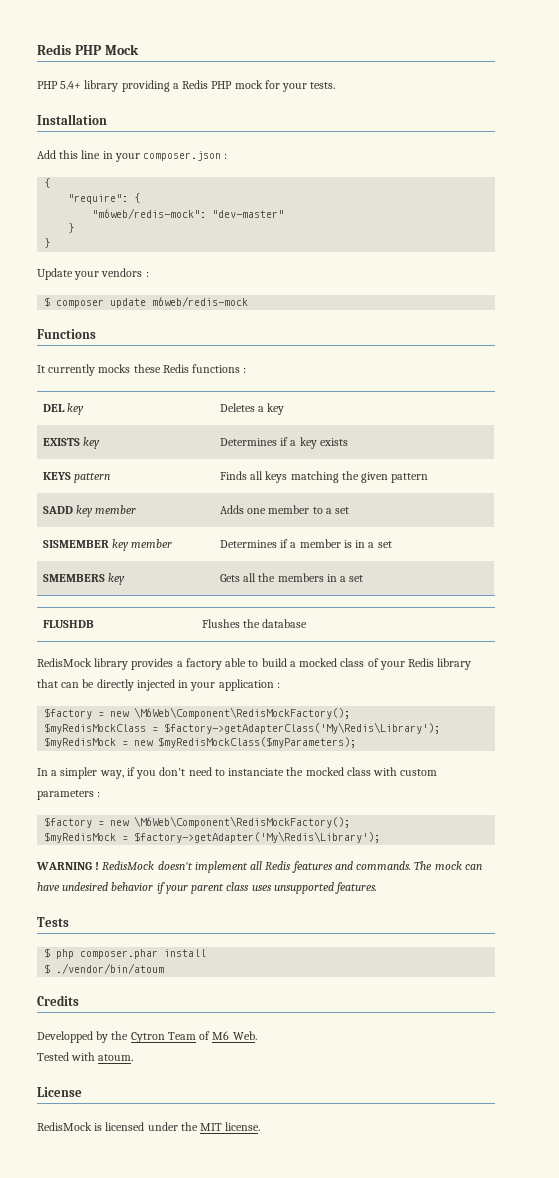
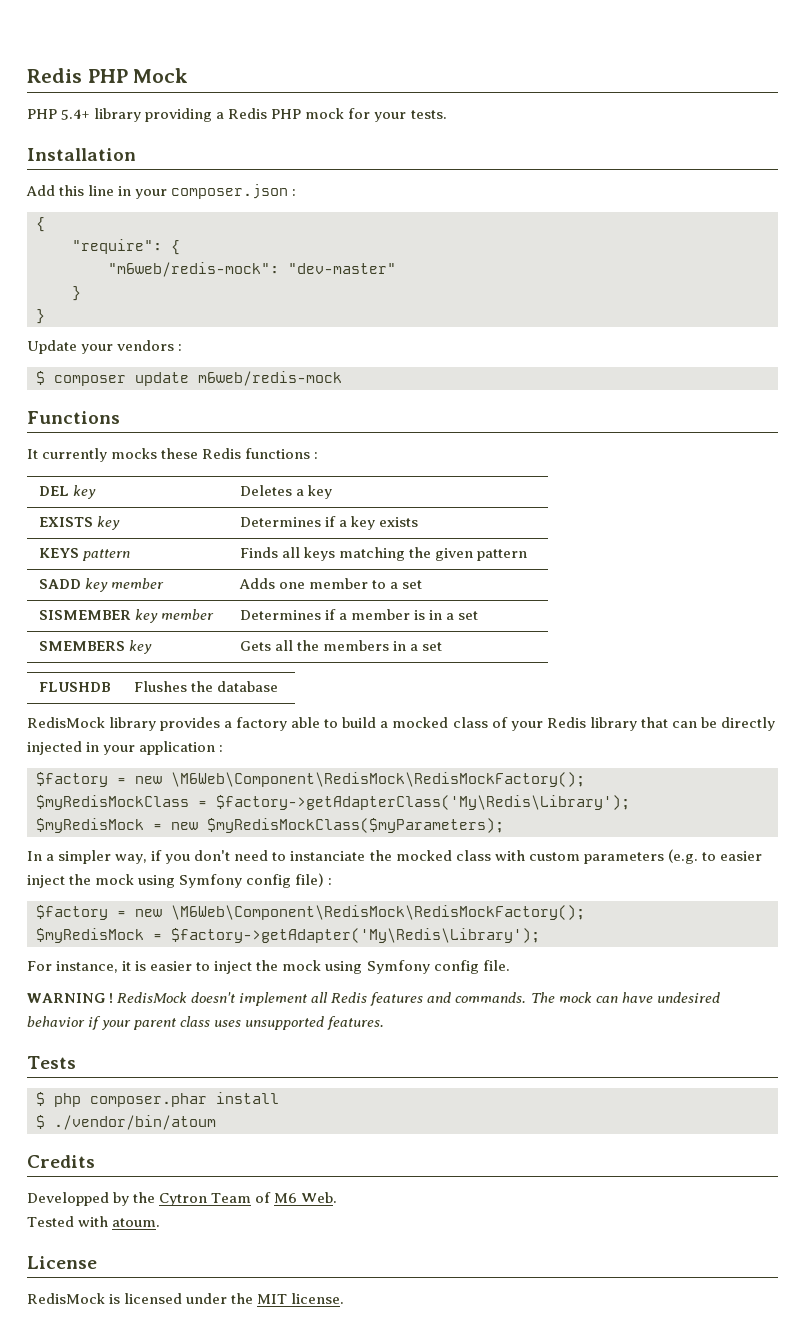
  RedisMock library provides a factory able to build a mocked class of your Redis library that can be directly injected in your application :
- $factory = new \M6Web\Component\RedisMockFactory();
+ $factory = new \M6Web\Component\RedisMock\RedisMockFactory();
- In a simpler way, if you don't need to instanciate the mocked class with custom parameters :
- $factory = new \M6Web\Component\RedisMockFactory();
+ In a simpler way, if you don't need to instanciate the mocked class with custom parameters (e.g. to easier inject the mock using Symfony config file) :
+ $factory = new \M6Web\Component\RedisMock\RedisMockFactory();
+ For instance, it is easier to inject the mock using Symfony config file.

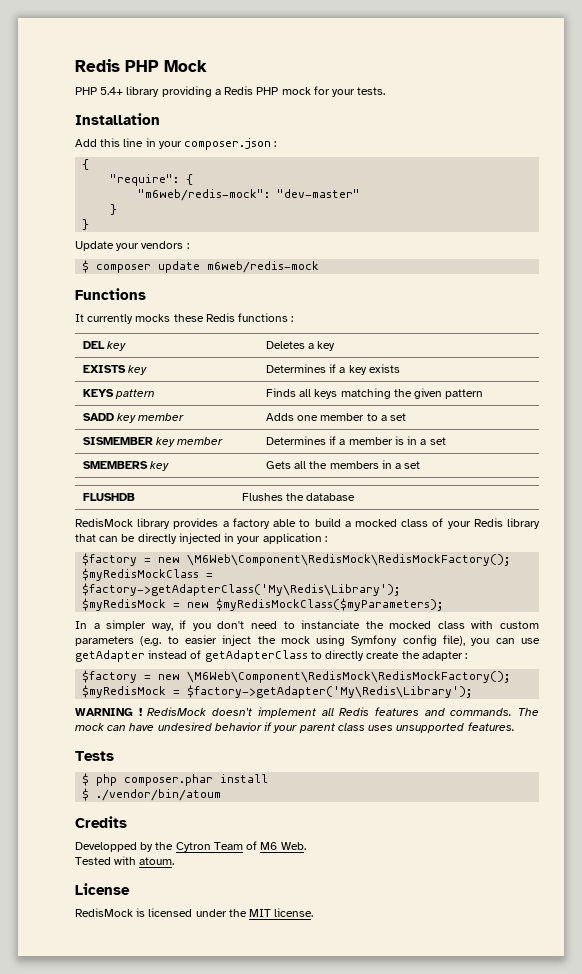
- In a simpler way, if you don't need to instanciate the mocked class with custom parameters (e.g. to easier inject the mock using Symfony config file) :
+ In a simpler way, if you don't need to instanciate the mocked class with custom parameters (e.g. to easier inject the mock using Symfony config file), you can use getAdapter instead of getAdapterClass to directly create the adapter :
- For instance, it is easier to inject the mock using Symfony config file.

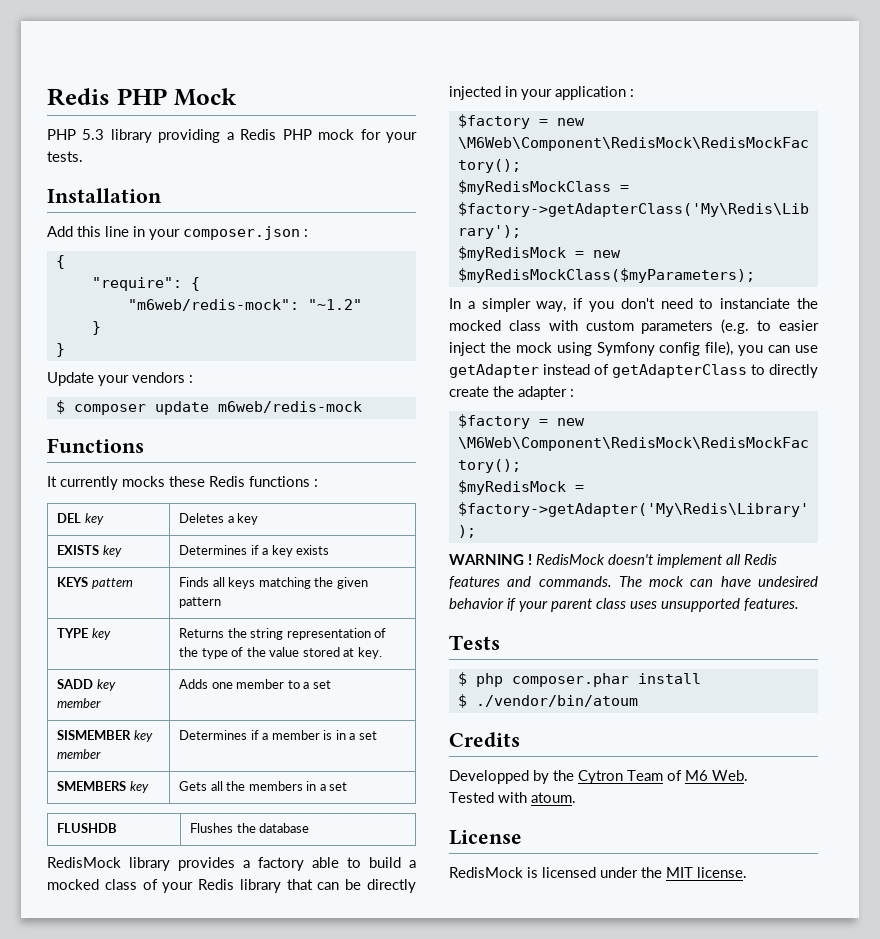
- PHP 5.4+ library providing a Redis PHP mock for your tests.
+ PHP 5.3 library providing a Redis PHP mock for your tests.
- "m6web/redis-mock": "dev-master"
+ "m6web/redis-mock": "~1.2"
+ TYPE key | Returns the string representation of the type of the value stored at key.

